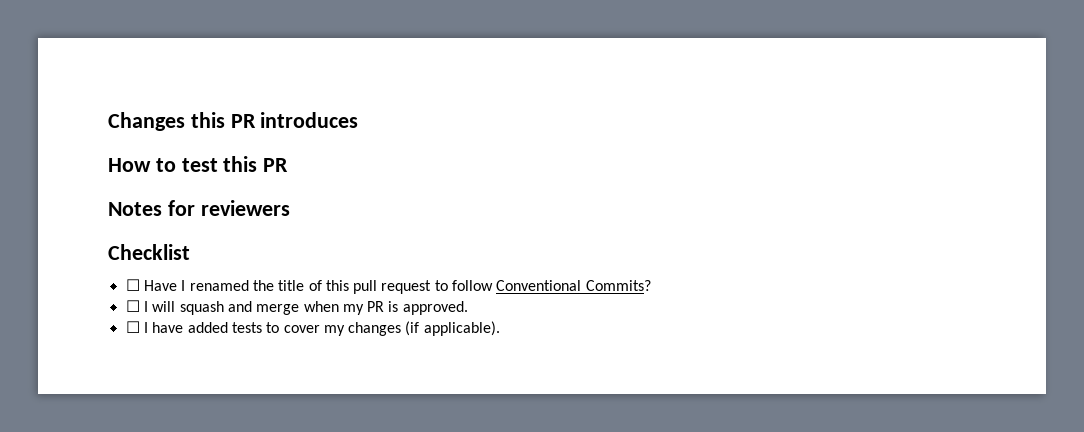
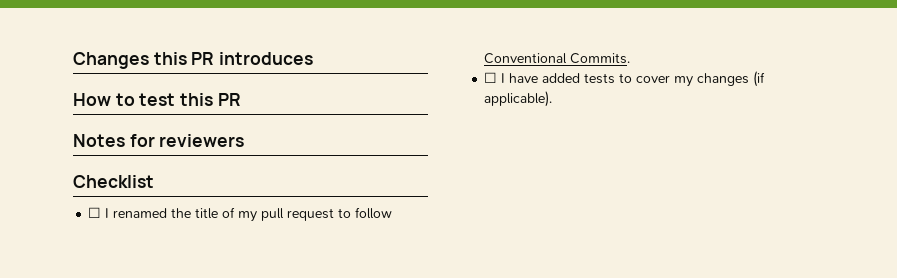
- ☐ Have I renamed the title of this pull request to follow Conventional Commits?
- ☐ I will squash and merge when my PR is approved.
+ ☐ I renamed the title of my pull request to follow Conventional Commits.

